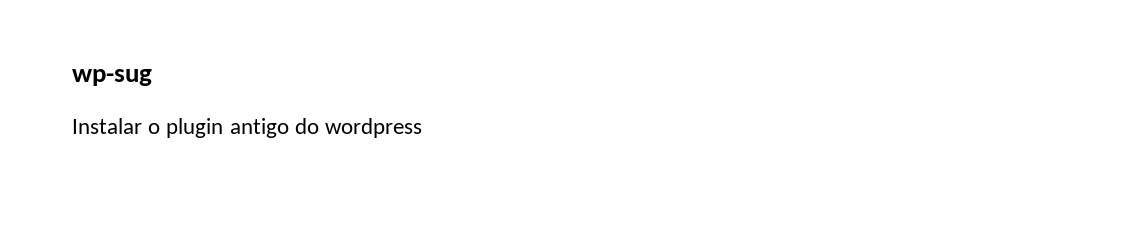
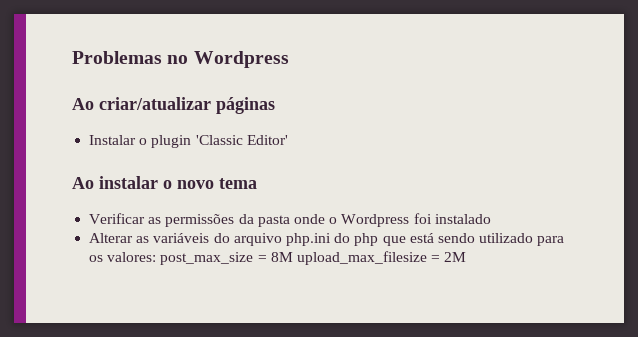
- wp-sug
- Instalar o plugin antigo do wordpress
+ Problemas no Wordpress
+ Ao criar/atualizar páginas
+ Instalar o plugin 'Classic Editor'
+ Ao instalar o novo tema
+ Verificar as permissões da pasta onde o Wordpress foi instalado
+ Alterar as variáveis do arquivo php.ini do php que está sendo utilizado para os valores: post_max_size = 8M upload_max_filesize = 2M

